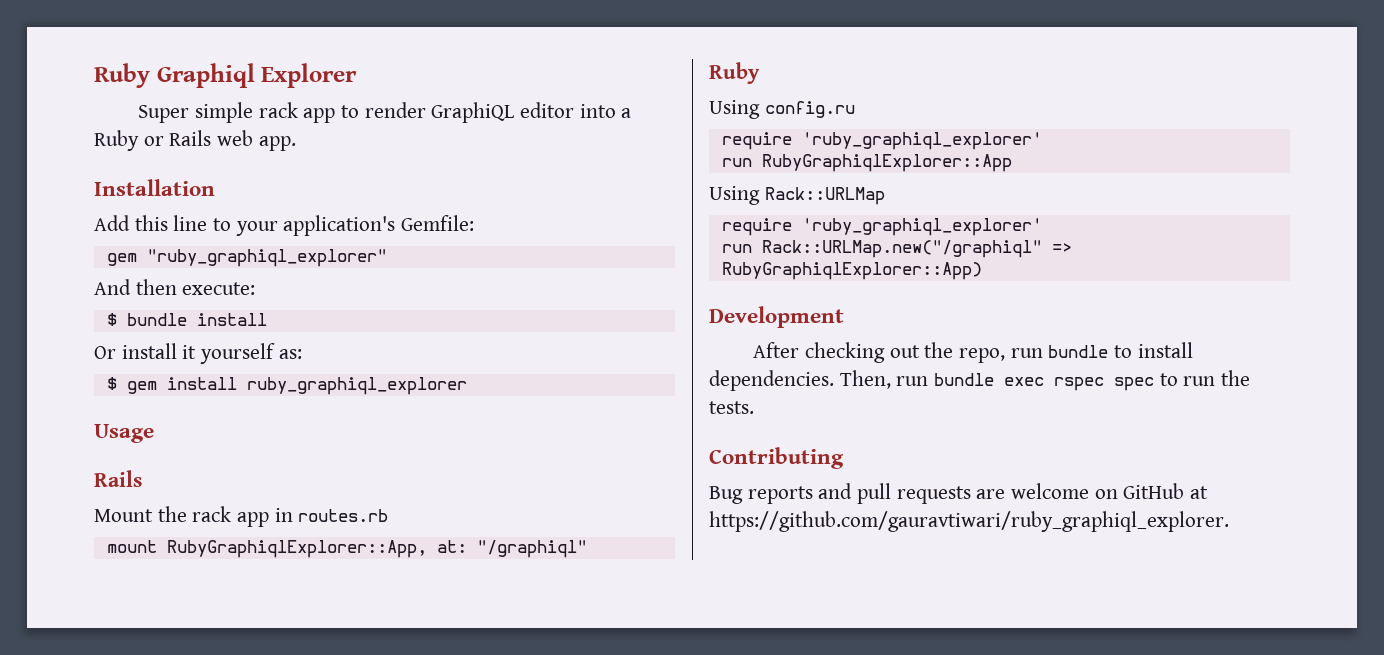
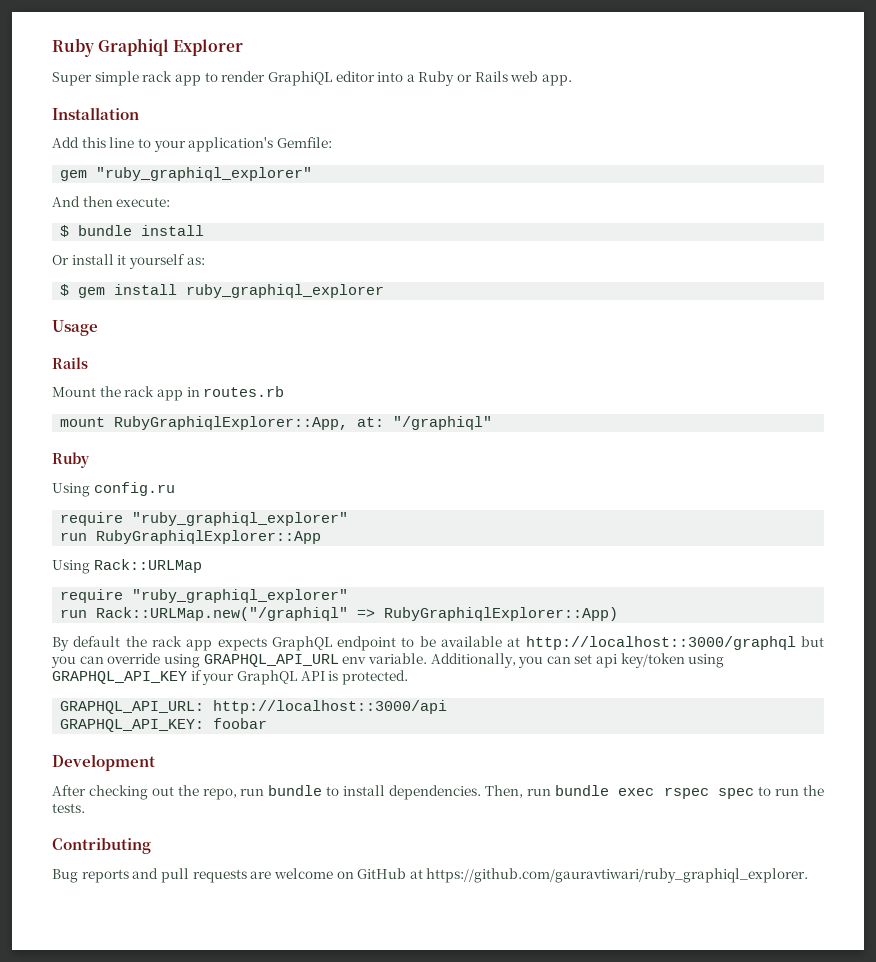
  Using config.ru
- require 'ruby_graphiql_explorer'
+ require "ruby_graphiql_explorer"
  Using Rack::URLMap
- require 'ruby_graphiql_explorer'
+ require "ruby_graphiql_explorer"
+ By default the rack app expects GraphQL endpoint to be available at http://localhost::3000/graphql but you can override using GRAPHQL_API_URL env variable. Additionally, you can set api key/token using GRAPHQL_API_KEY if your GraphQL API is protected.
+ GRAPHQL_API_URL: http://localhost::3000/api
+ GRAPHQL_API_KEY: foobar

